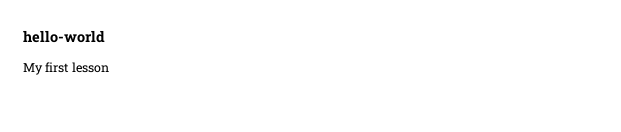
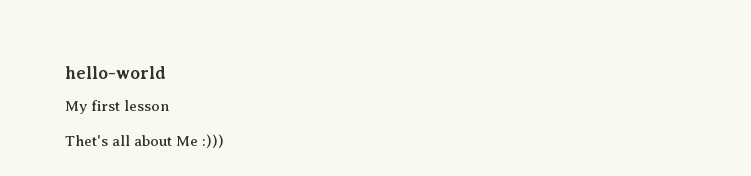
+ Thet's all about Me :)))

